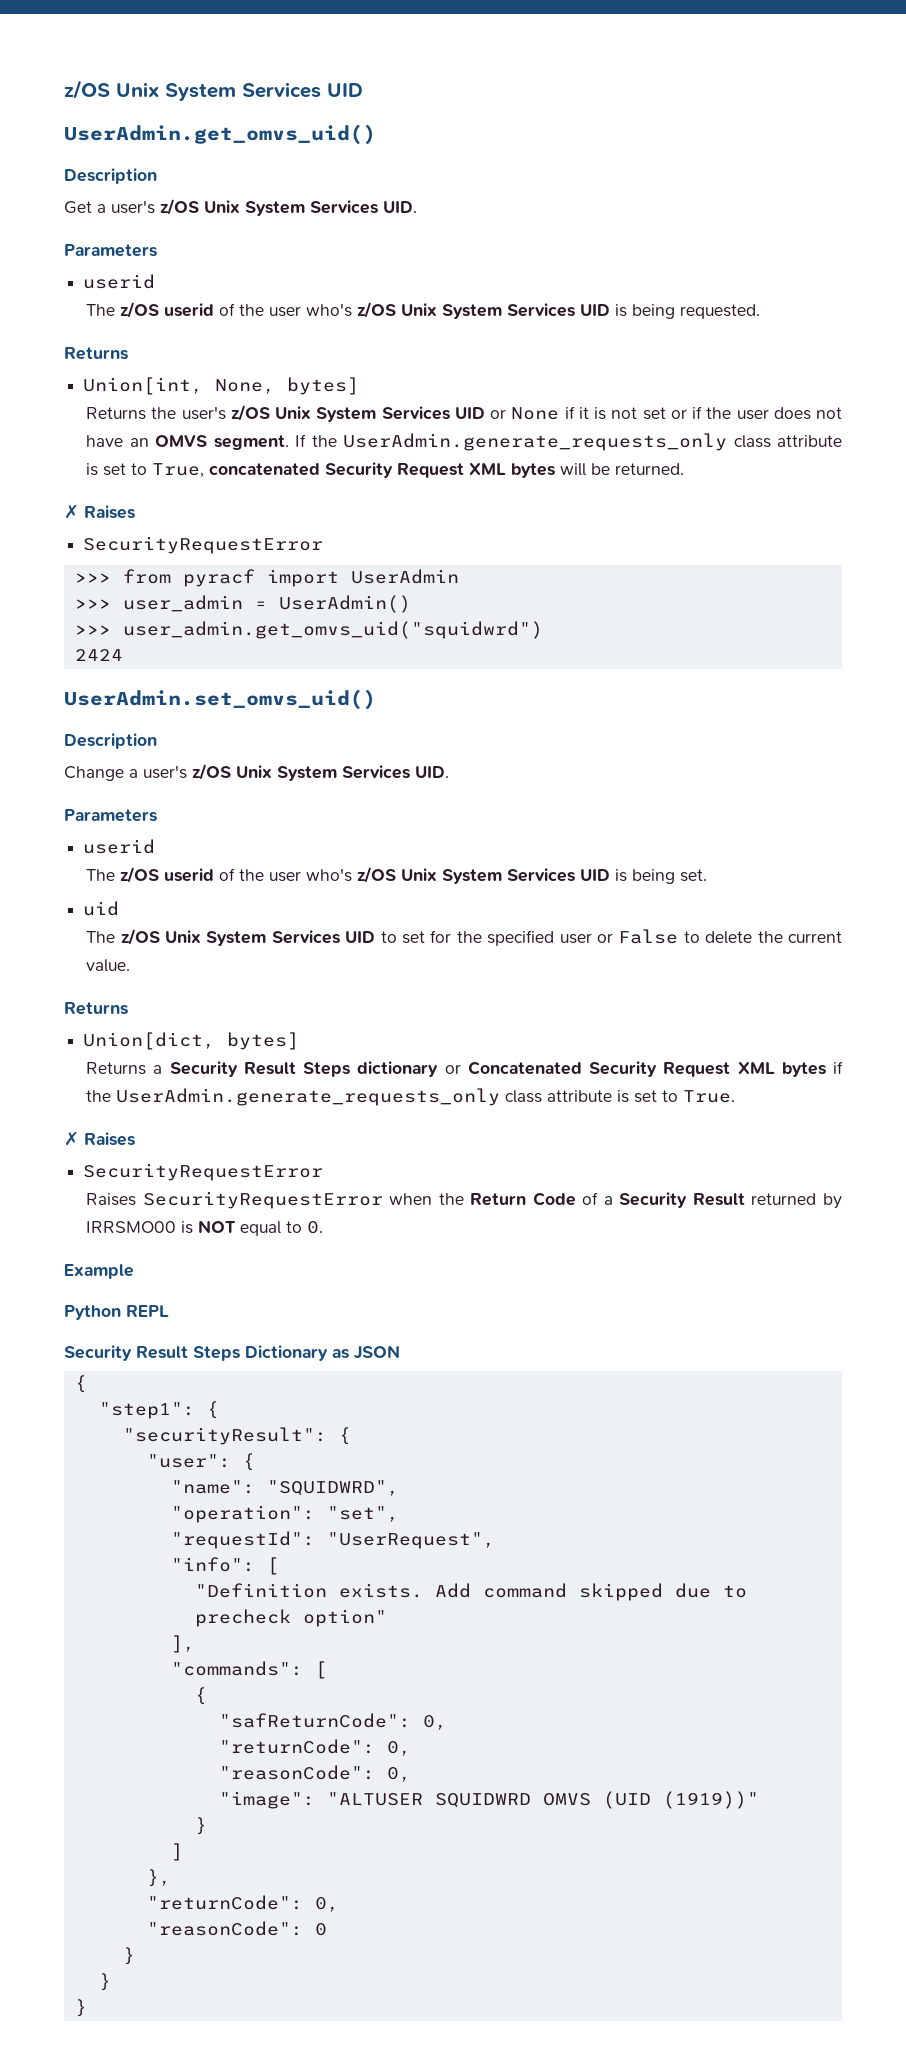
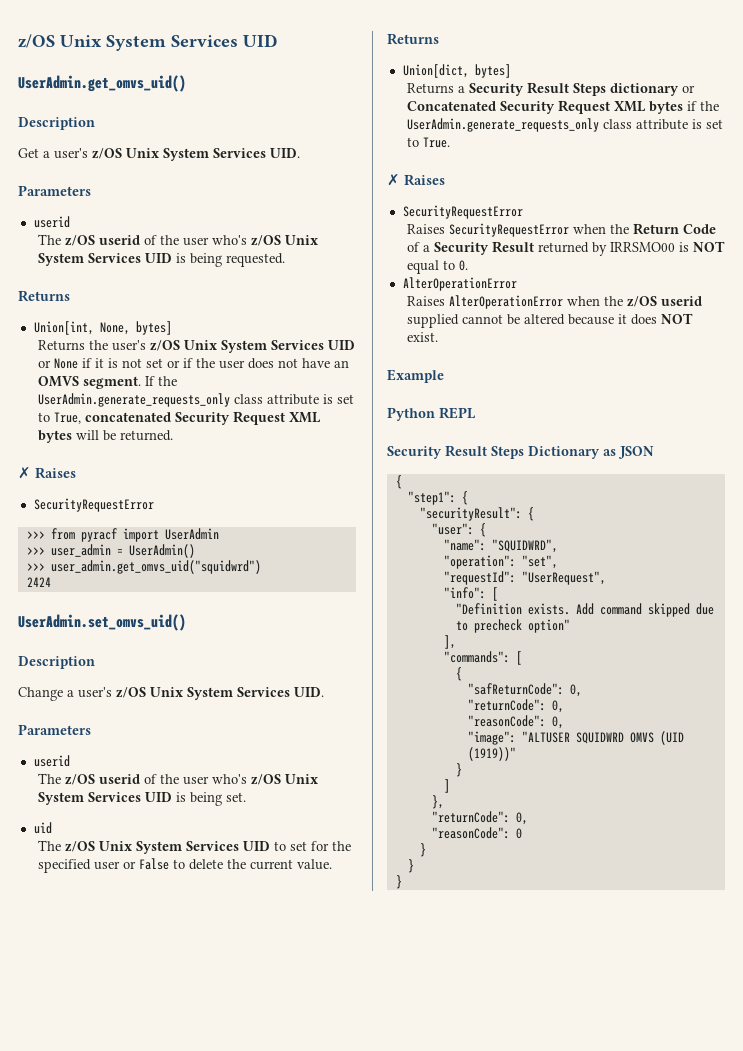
  Raises SecurityRequestError when the Return Code of a Security Result returned by IRRSMO00 is NOT equal to 0.
+ AlterOperationError
+ Raises AlterOperationError when the z/OS userid supplied cannot be altered because it does NOT exist.

